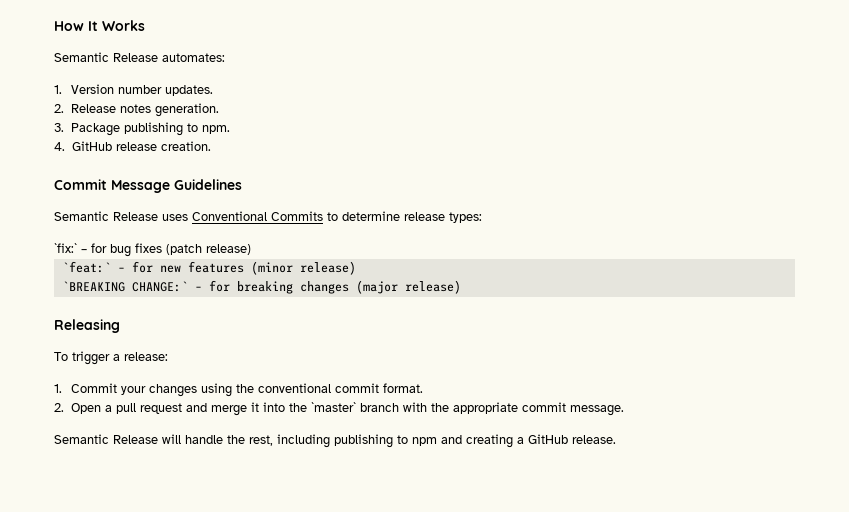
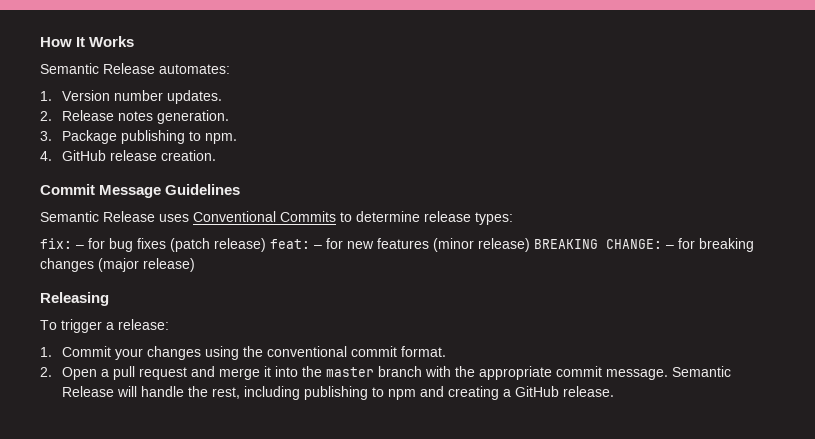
- `fix:` – for bug fixes (patch release)
- `feat:` – for new features (minor release)
- `BREAKING CHANGE:` – for breaking changes (major release)
+ fix: – for bug fixes (patch release) feat: – for new features (minor release) BREAKING CHANGE: – for breaking changes (major release)
- 2. Open a pull request and merge it into the `master` branch with the appropriate commit message.
- Semantic Release will handle the rest, including publishing to npm and creating a GitHub release.
+ 2. Open a pull request and merge it into the master branch with the appropriate commit message. Semantic Release will handle the rest, including publishing to npm and creating a GitHub release.

